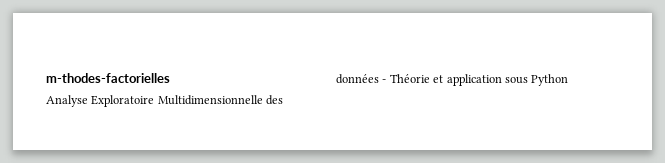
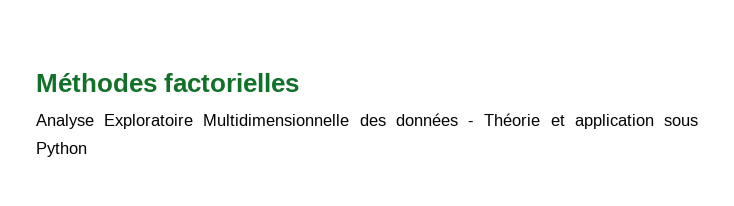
- m-thodes-factorielles
+ Méthodes factorielles

